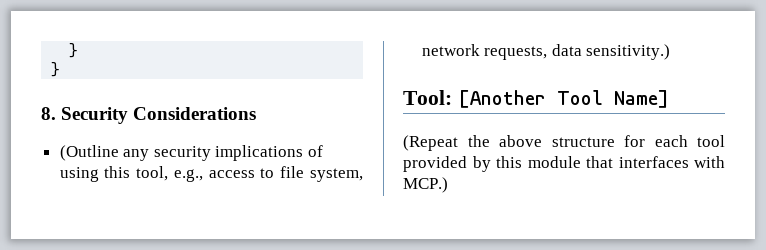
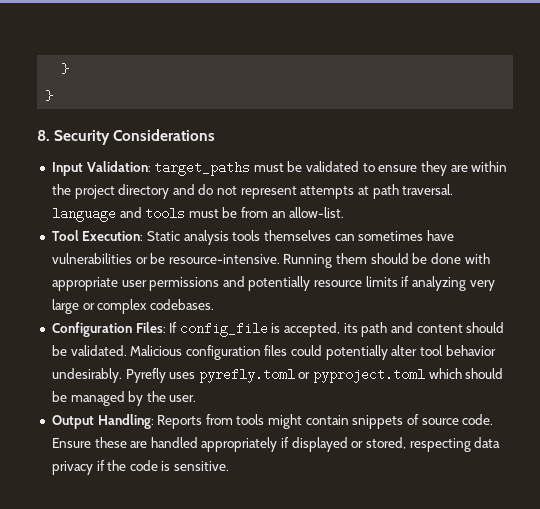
- (Outline any security implications of using this tool, e.g., access to file system, network requests, data sensitivity.)
- Tool: [Another Tool Name]
- (Repeat the above structure for each tool provided by this module that interfaces with MCP.)
+ Input Validation: target_paths must be validated to ensure they are within the project directory and do not represent attempts at path traversal. language and tools must be from an allow-list.
+ Tool Execution: Static analysis tools themselves can sometimes have vulnerabilities or be resource-intensive. Running them should be done with appropriate user permissions and potentially resource limits if analyzing very large or complex codebases.
+ Configuration Files: If config_file is accepted, its path and content should be validated. Malicious configuration files could potentially alter tool behavior undesirably. Pyrefly uses pyrefly.toml or pyproject.toml which should be managed by the user.
+ Output Handling: Reports from tools might contain snippets of source code. Ensure these are handled appropriately if displayed or stored, respecting data privacy if the code is sensitive.

